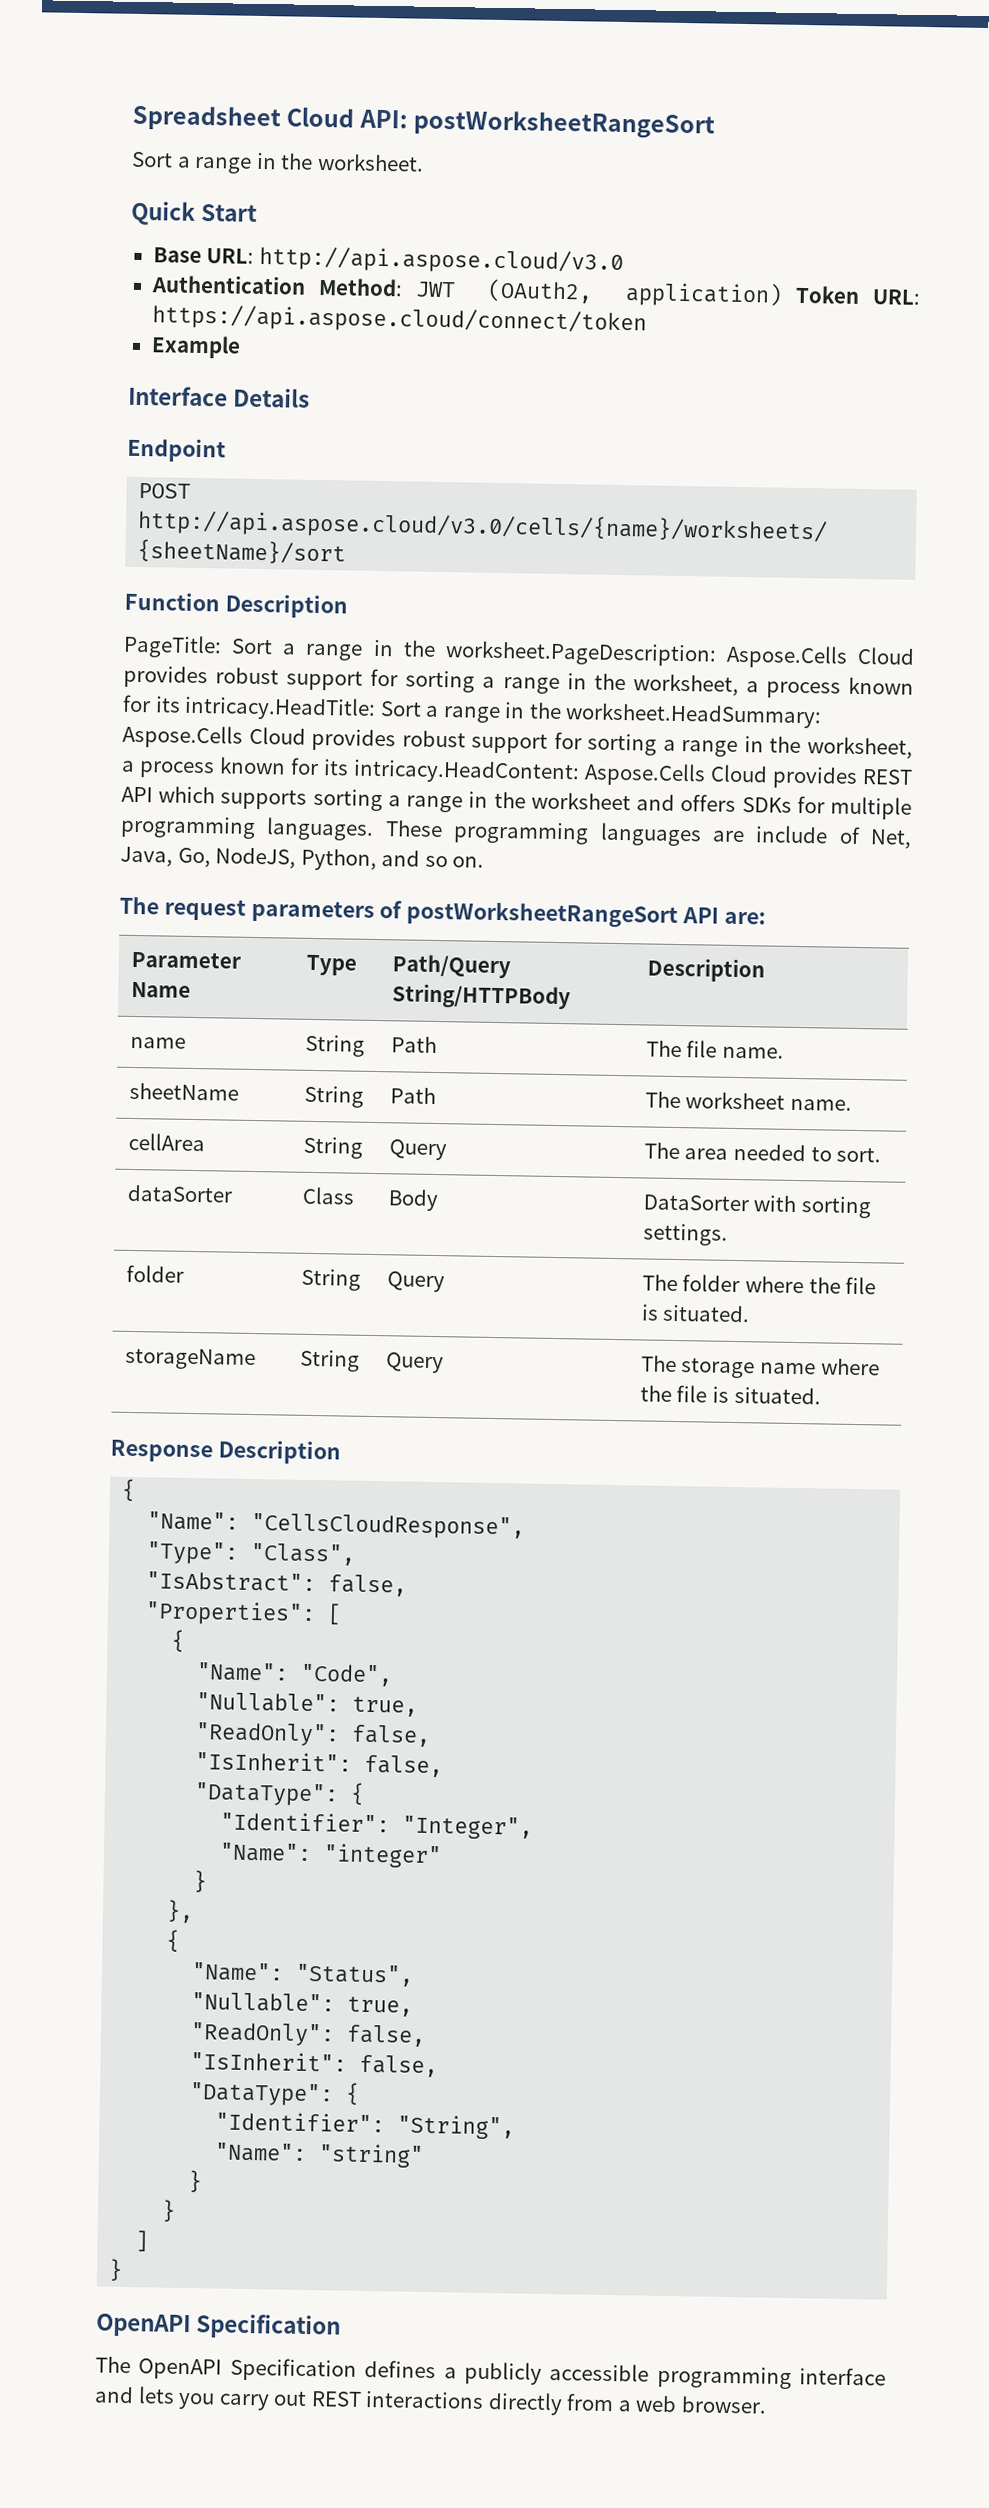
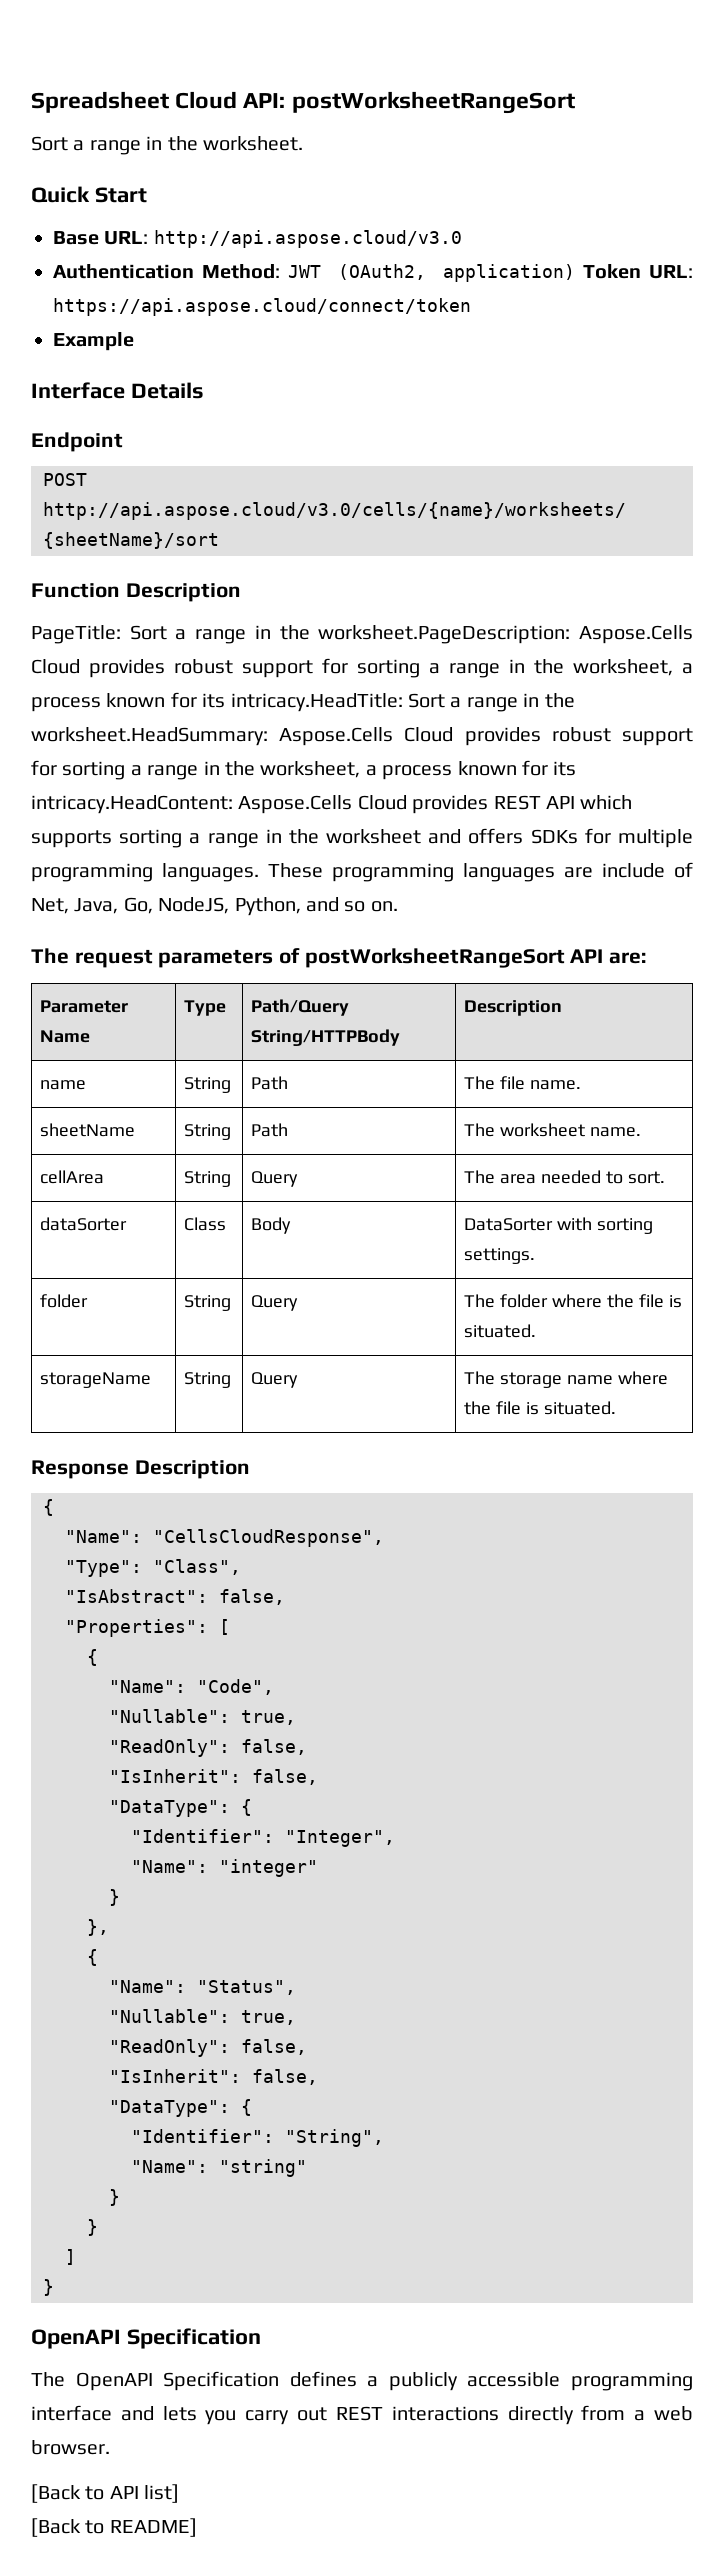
+ [Back to API list]
+ [Back to README]

